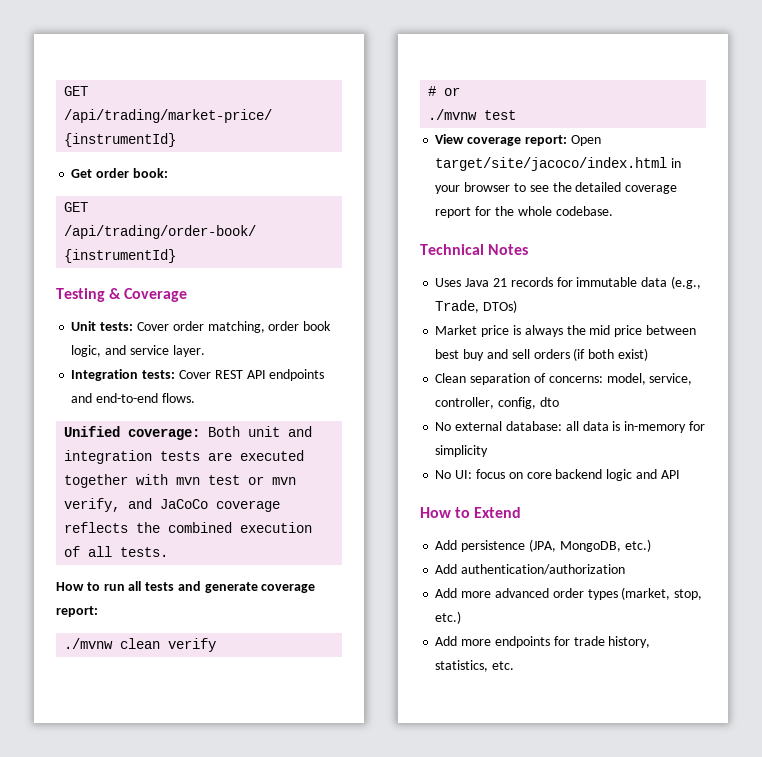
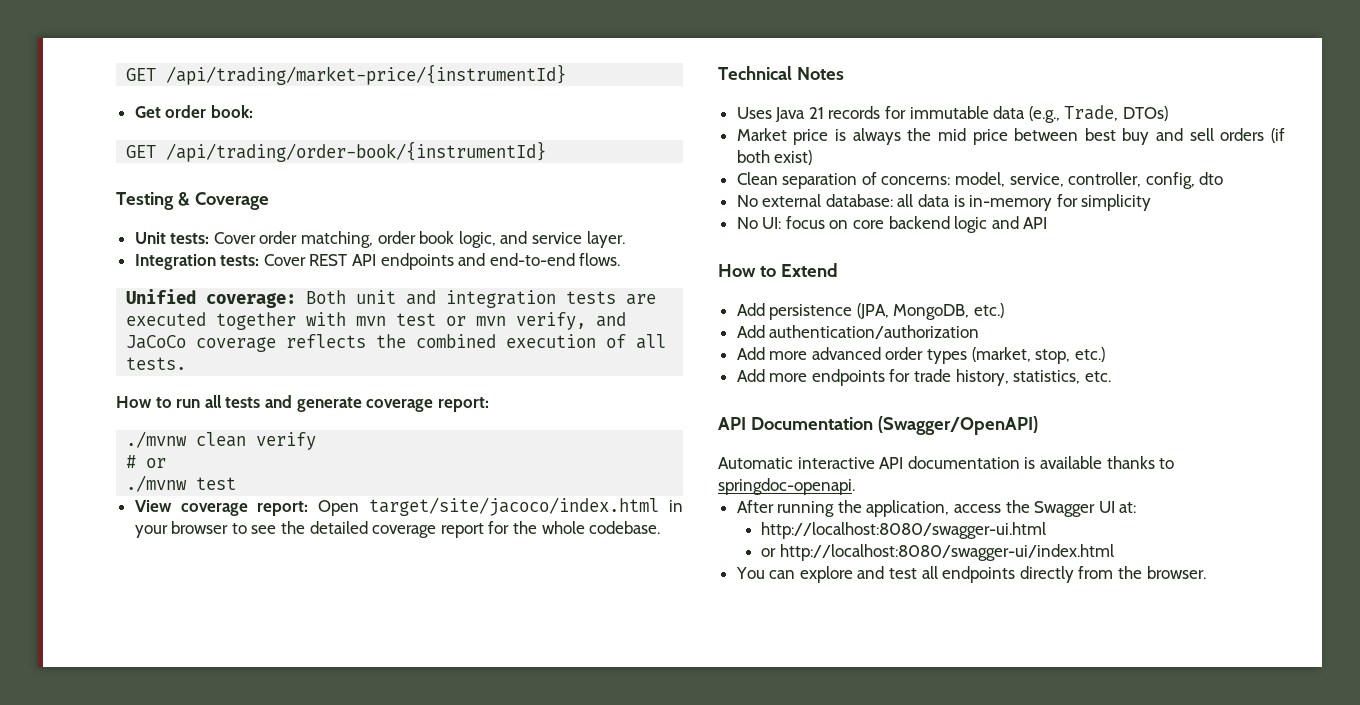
+ API Documentation (Swagger/OpenAPI)
+ Automatic interactive API documentation is available thanks to springdoc-openapi.
+ After running the application, access the Swagger UI at:
+ http://localhost:8080/swagger-ui.html
+ or http://localhost:8080/swagger-ui/index.html
+ You can explore and test all endpoints directly from the browser.

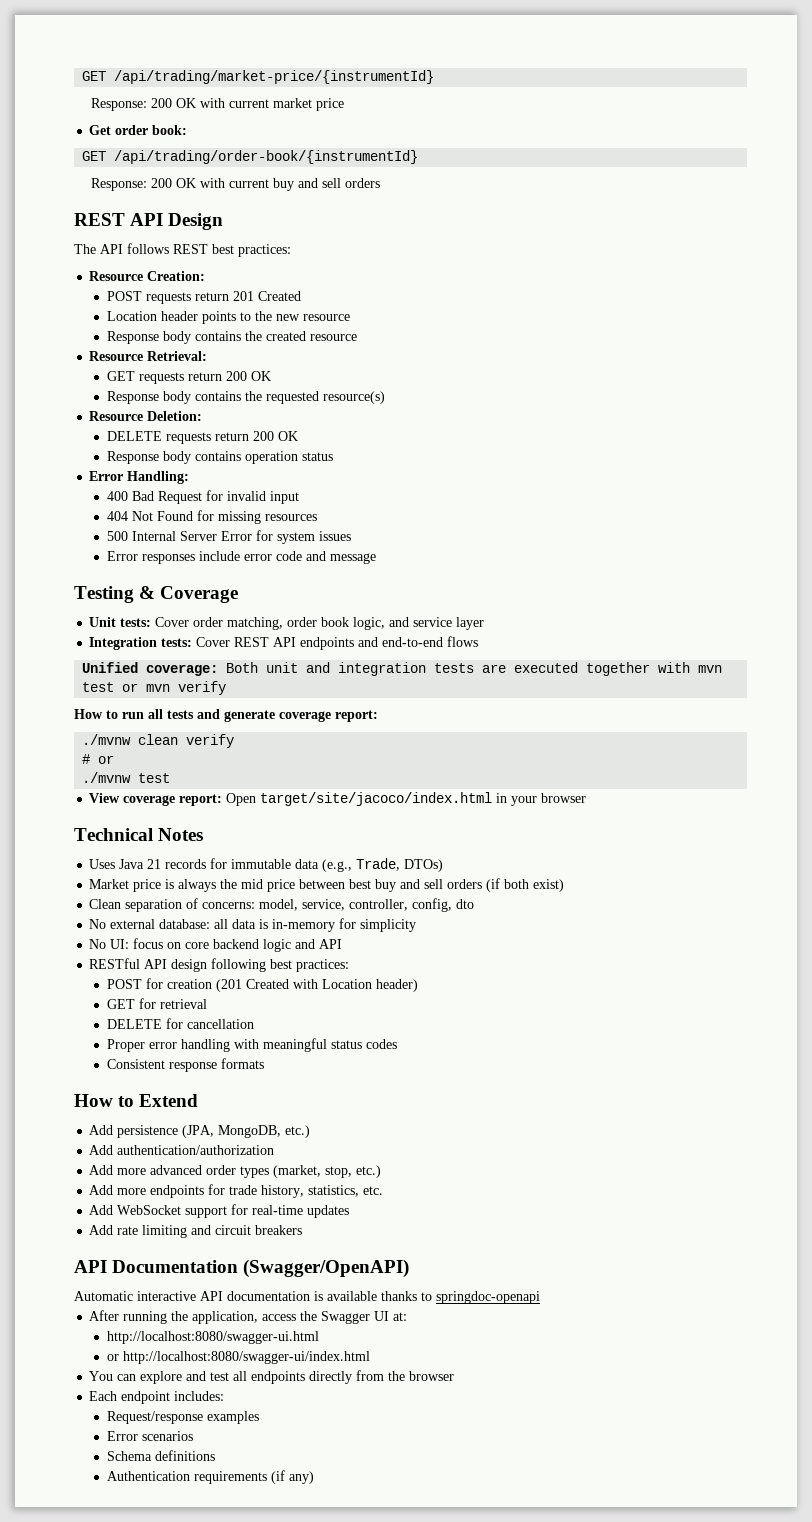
+ Response: 200 OK with current market price
+ Response: 200 OK with current buy and sell orders
+ REST API Design
+ The API follows REST best practices:
+ Resource Creation:
+ POST requests return 201 Created
+ Location header points to the new resource
+ Response body contains the created resource
+ Resource Retrieval:
+ GET requests return 200 OK
+ Response body contains the requested resource(s)
+ Resource Deletion:
+ DELETE requests return 200 OK
+ Response body contains operation status
+ Error Handling:
+ 400 Bad Request for invalid input
+ 404 Not Found for missing resources
+ 500 Internal Server Error for system issues
+ Error responses include error code and message
- Unit tests: Cover order matching, order book logic, and service layer.
+ Unit tests: Cover order matching, order book logic, and service layer
- Integration tests: Cover REST API endpoints and end-to-end flows.
+ Integration tests: Cover REST API endpoints and end-to-end flows
- Unified coverage: Both unit and integration tests are executed together with mvn test or mvn verify, and JaCoCo coverage reflects the combined execution of all tests.
+ Unified coverage: Both unit and integration tests are executed together with mvn test or mvn verify
- View coverage report: Open target/site/jacoco/index.html in your browser to see the detailed coverage report for the whole codebase.
+ View coverage report: Open target/site/jacoco/index.html in your browser
+ RESTful API design following best practices:
+ POST for creation (201 Created with Location header)
+ GET for retrieval
+ DELETE for cancellation
+ Proper error handling with meaningful status codes
+ Consistent response formats
+ Add WebSocket support for real-time updates
+ Add rate limiting and circuit breakers
- Automatic interactive API documentation is available thanks to springdoc-openapi.
+ Automatic interactive API documentation is available thanks to springdoc-openapi
- You can explore and test all endpoints directly from the browser.
+ You can explore and test all endpoints directly from the browser
+ Each endpoint includes:
+ Request/response examples
+ Error scenarios
+ Schema definitions
+ Authentication requirements (if any)

